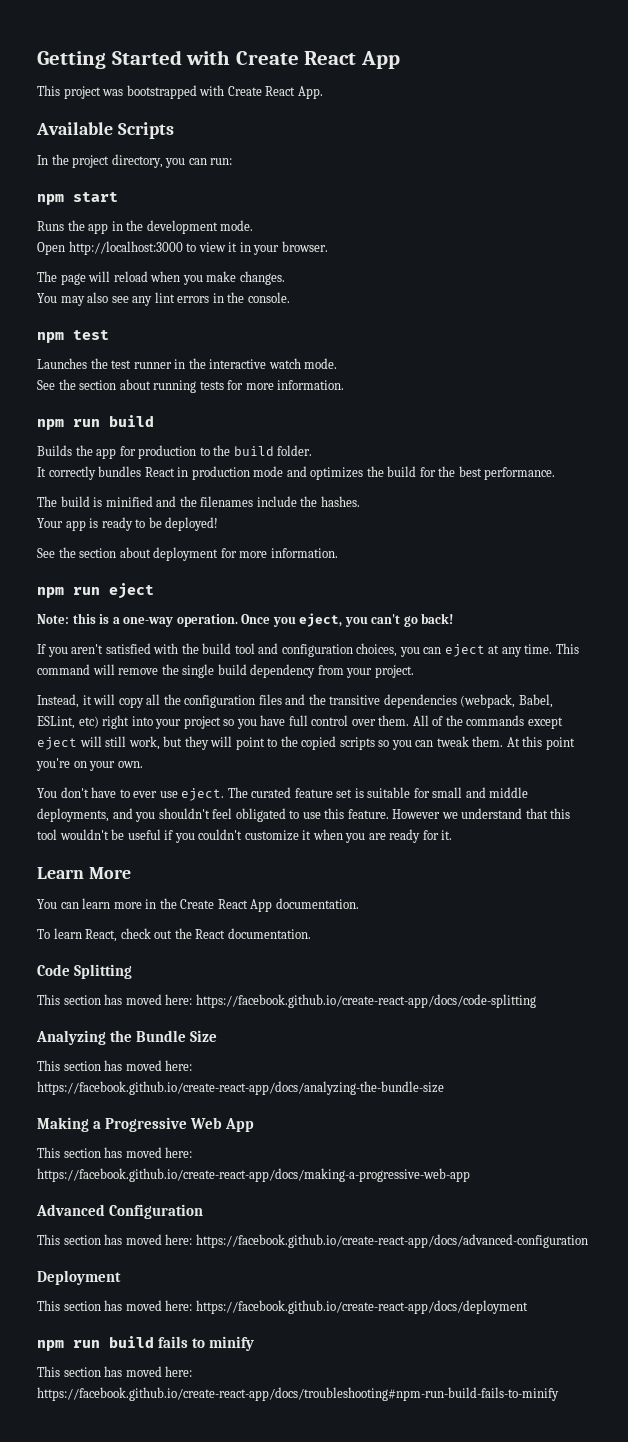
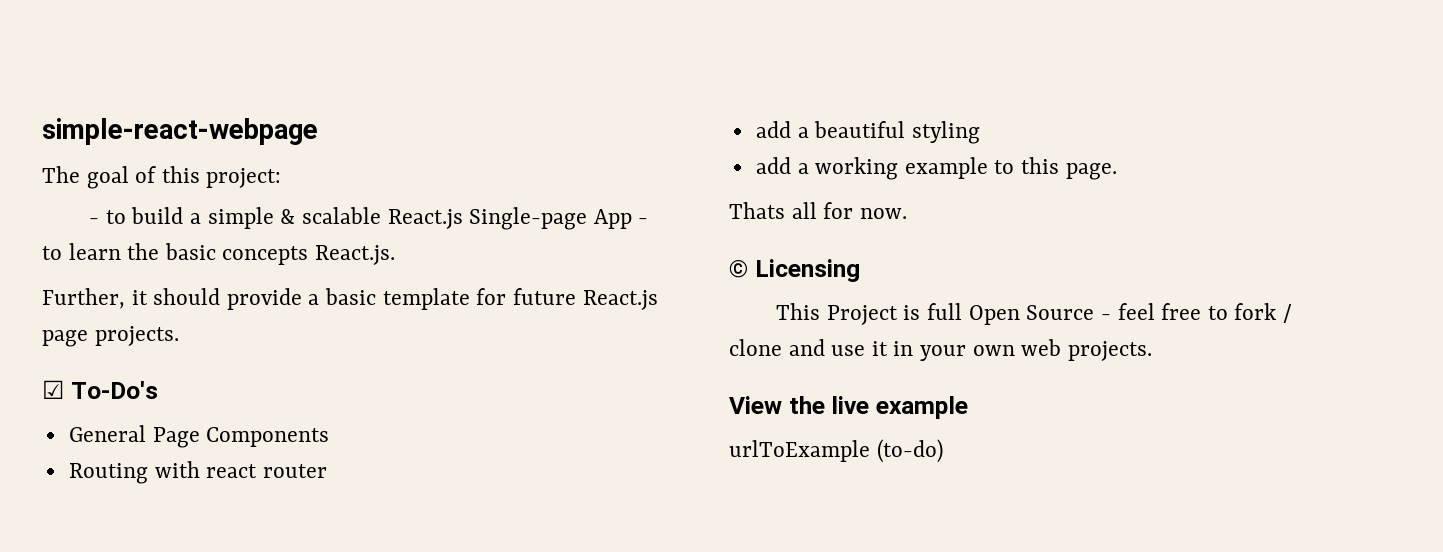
- Getting Started with Create React App
- This project was bootstrapped with Create React App.
- Available Scripts
- In the project directory, you can run:
- npm start
- Runs the app in the development mode.
- Open http://localhost:3000 to view it in your browser.
- The page will reload when you make changes.
- You may also see any lint errors in the console.
- npm test
- Launches the test runner in the interactive watch mode.
- See the section about running tests for more information.
- npm run build
- Builds the app for production to the build folder.
- It correctly bundles React in production mode and optimizes the build for the best performance.
- The build is minified and the filenames include the hashes.
- Your app is ready to be deployed!
- See the section about deployment for more information.
- npm run eject
- Note: this is a one-way operation. Once you eject, you can't go back!
- If you aren't satisfied with the build tool and configuration choices, you can eject at any time. This command will remove the single build dependency from your project.
- Instead, it will copy all the configuration files and the transitive dependencies (webpack, Babel, ESLint, etc) right into your project so you have full control over them. All of the commands except eject will still work, but they will point to the copied scripts so you can tweak them. At this point you're on your own.
- You don't have to ever use eject. The curated feature set is suitable for small and middle deployments, and you shouldn't feel obligated to use this feature. However we understand that this tool wouldn't be useful if you couldn't customize it when you are ready for it.
- Learn More
- You can learn more in the Create React App documentation.
- To learn React, check out the React documentation.
- Code Splitting
- This section has moved here: https://facebook.github.io/create-react-app/docs/code-splitting
- Analyzing the Bundle Size
- This section has moved here: https://facebook.github.io/create-react-app/docs/analyzing-the-bundle-size
- Making a Progressive Web App
- This section has moved here: https://facebook.github.io/create-react-app/docs/making-a-progressive-web-app
- Advanced Configuration
- This section has moved here: https://facebook.github.io/create-react-app/docs/advanced-configuration
- Deployment
- This section has moved here: https://facebook.github.io/create-react-app/docs/deployment
- npm run build fails to minify
- This section has moved here: https://facebook.github.io/create-react-app/docs/troubleshooting#npm-run-build-fails-to-minify
+ simple-react-webpage
+ The goal of this project:
+ - to build a simple & scalable React.js Single-page App - to learn the basic concepts React.js.
+ Further, it should provide a basic template for future React.js page projects.
+ ☑ To-Do's
+ General Page Components
+ Routing with react router
+ add a beautiful styling
+ add a working example to this page.
+ Thats all for now.
+ © Licensing
+ This Project is full Open Source - feel free to fork / clone and use it in your own web projects.
+ View the live example
+ urlToExample (to-do)

